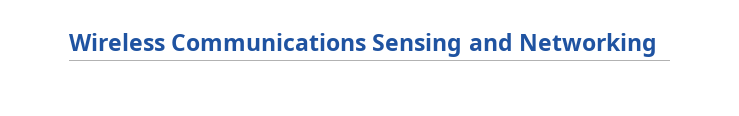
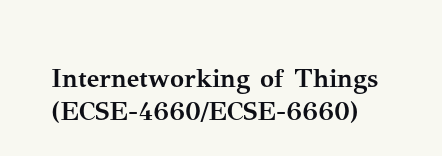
- Wireless Communications Sensing and Networking
+ Internetworking of Things (ECSE-4660/ECSE-6660)

